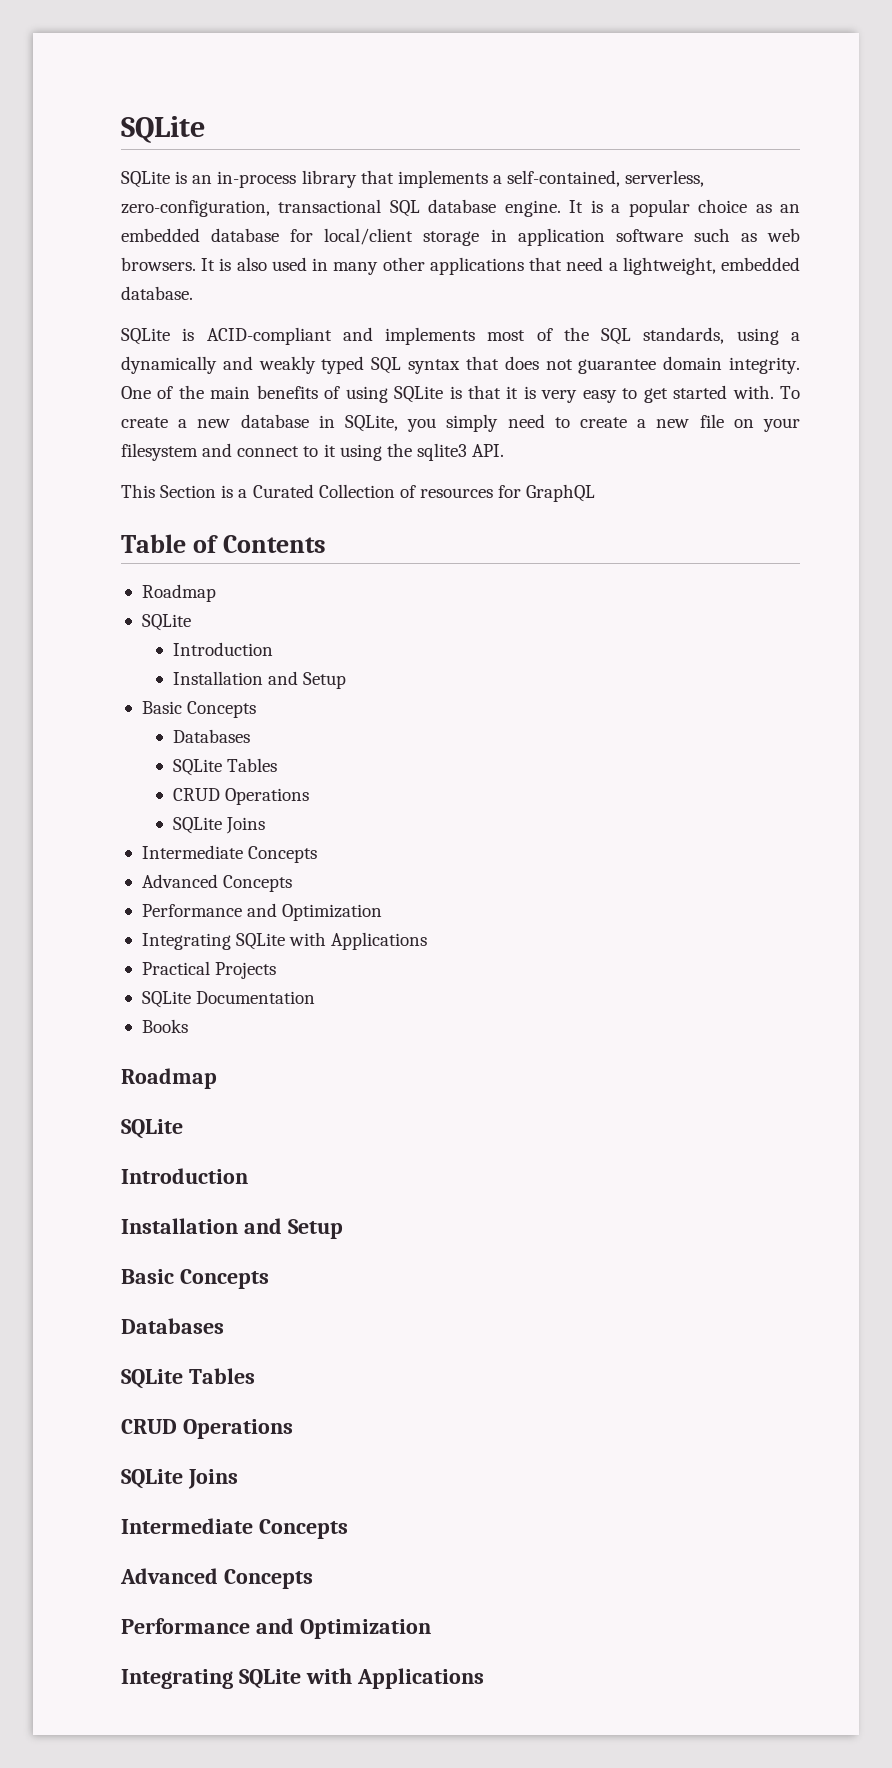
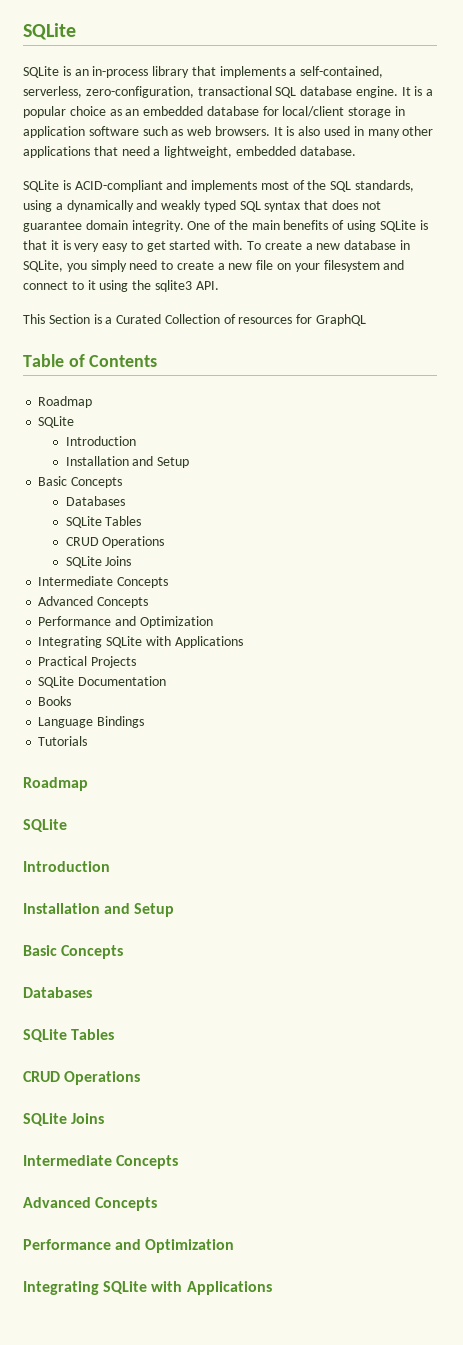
+ Language Bindings
+ Tutorials

